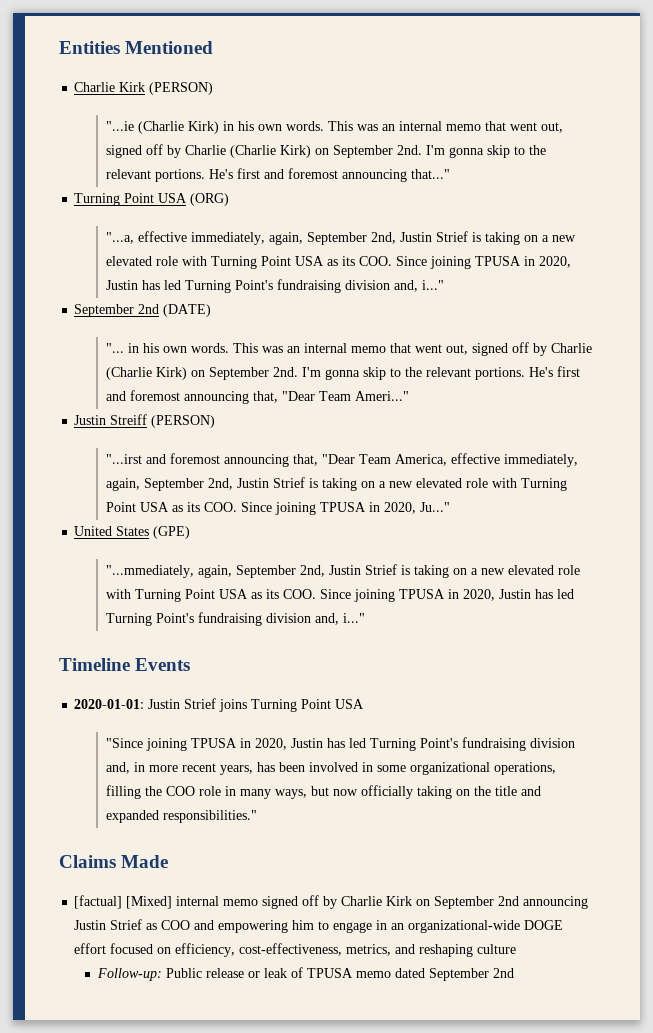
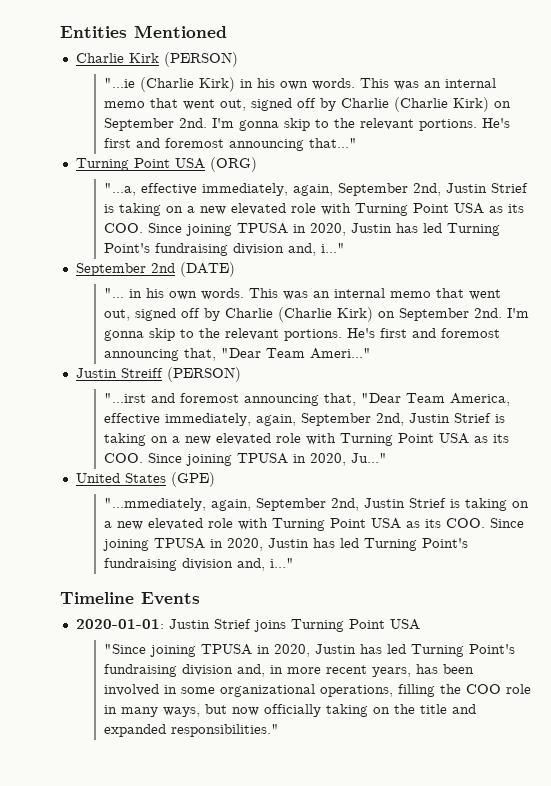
- Claims Made
- [factual] [Mixed] internal memo signed off by Charlie Kirk on September 2nd announcing Justin Strief as COO and empowering him to engage in an organizational-wide DOGE effort focused on efficiency, cost-effectiveness, metrics, and reshaping culture
- Follow-up: Public release or leak of TPUSA memo dated September 2nd

